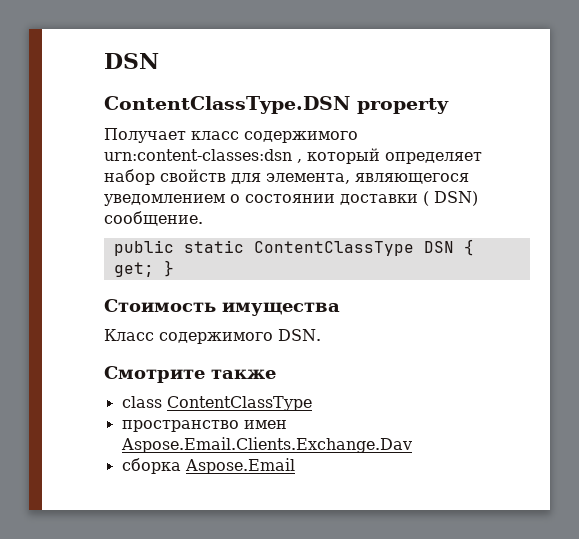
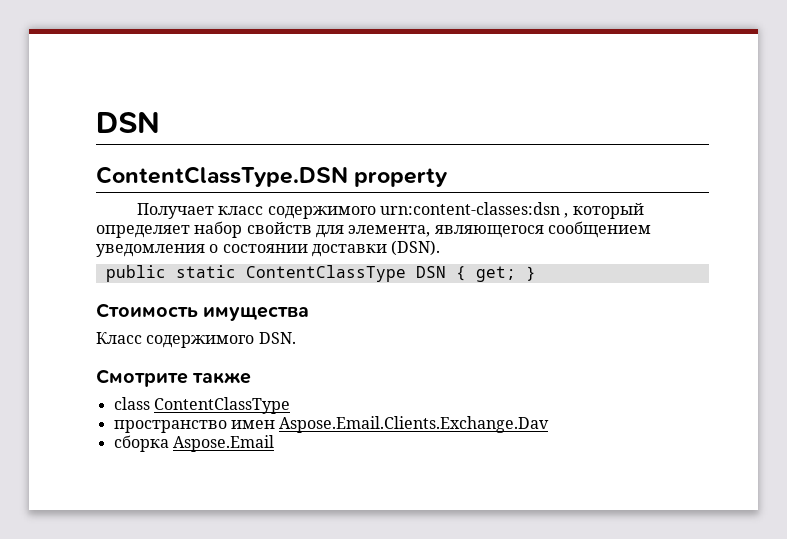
- Получает класс содержимого urn:content-classes:dsn , который определяет набор свойств для элемента, являющегося уведомлением о состоянии доставки ( DSN) сообщение.
+ Получает класс содержимого urn:content-classes:dsn , который определяет набор свойств для элемента, являющегося сообщением уведомления о состоянии доставки (DSN).

